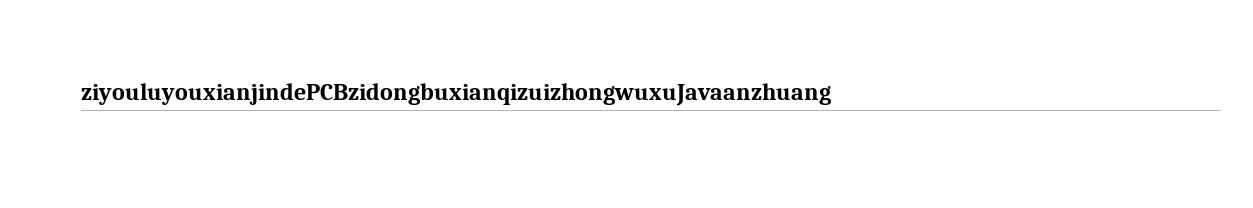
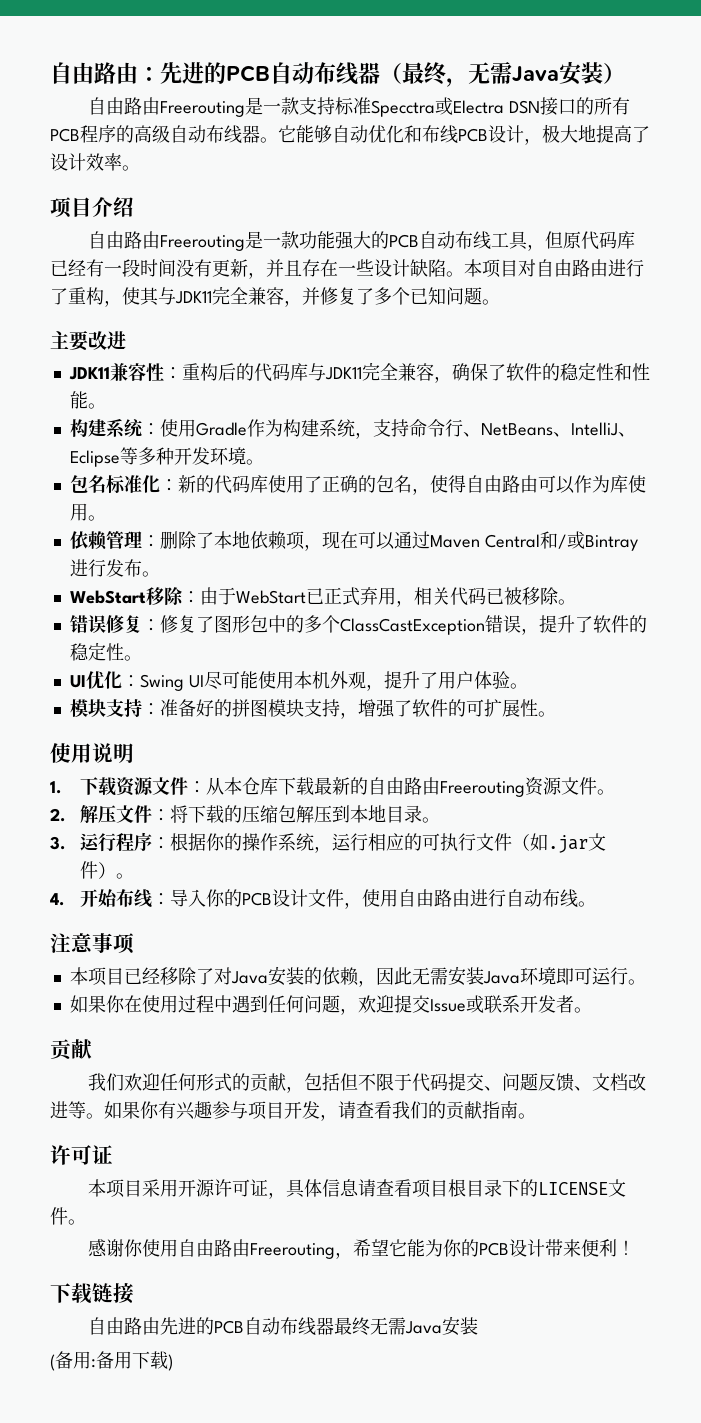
- ziyouluyouxianjindePCBzidongbuxianqizuizhongwuxuJavaanzhuang
+ 自由路由：先进的PCB自动布线器（最终，无需Java安装）
+ 自由路由Freerouting是一款支持标准Specctra或Electra DSN接口的所有PCB程序的高级自动布线器。它能够自动优化和布线PCB设计，极大地提高了设计效率。
+ 项目介绍
+ 自由路由Freerouting是一款功能强大的PCB自动布线工具，但原代码库已经有一段时间没有更新，并且存在一些设计缺陷。本项目对自由路由进行了重构，使其与JDK11完全兼容，并修复了多个已知问题。
+ 主要改进
+ JDK11兼容性：重构后的代码库与JDK11完全兼容，确保了软件的稳定性和性能。
+ 构建系统：使用Gradle作为构建系统，支持命令行、NetBeans、IntelliJ、Eclipse等多种开发环境。
+ 包名标准化：新的代码库使用了正确的包名，使得自由路由可以作为库使用。
+ 依赖管理：删除了本地依赖项，现在可以通过Maven Central和/或Bintray进行发布。
+ WebStart移除：由于WebStart已正式弃用，相关代码已被移除。
+ 错误修复：修复了图形包中的多个ClassCastException错误，提升了软件的稳定性。
+ UI优化：Swing UI尽可能使用本机外观，提升了用户体验。
+ 模块支持：准备好的拼图模块支持，增强了软件的可扩展性。
+ 使用说明
+ 1.下载资源文件：从本仓库下载最新的自由路由Freerouting资源文件。
+ 2.解压文件：将下载的压缩包解压到本地目录。
+ 3.运行程序：根据你的操作系统，运行相应的可执行文件（如.jar文件）。
+ 4.开始布线：导入你的PCB设计文件，使用自由路由进行自动布线。
+ 注意事项
+ 本项目已经移除了对Java安装的依赖，因此无需安装Java环境即可运行。
+ 如果你在使用过程中遇到任何问题，欢迎提交Issue或联系开发者。
+ 贡献
+ 我们欢迎任何形式的贡献，包括但不限于代码提交、问题反馈、文档改进等。如果你有兴趣参与项目开发，请查看我们的贡献指南。
+ 许可证
+ 本项目采用开源许可证，具体信息请查看项目根目录下的LICENSE文件。
+ 感谢你使用自由路由Freerouting，希望它能为你的PCB设计带来便利！
+ 下载链接
+ 自由路由先进的PCB自动布线器最终无需Java安装
+ (备用:备用下载)

